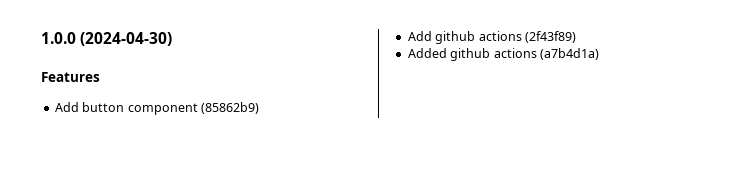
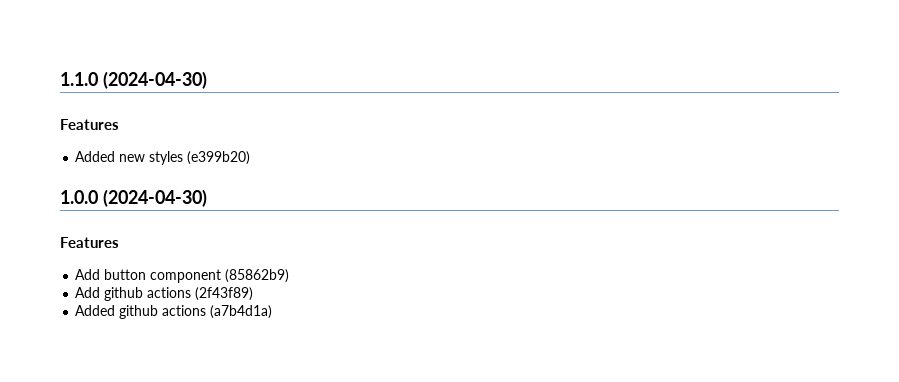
+ 1.1.0 (2024-04-30)
+ Features
+ Added new styles (e399b20)

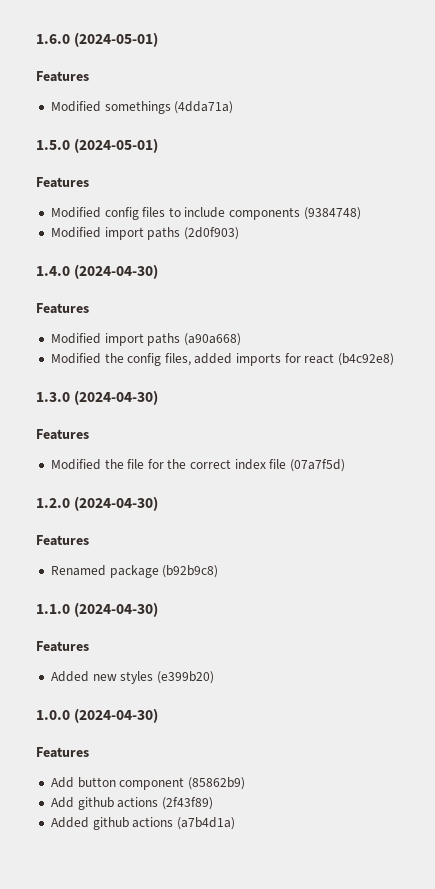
+ 1.6.0 (2024-05-01)
+ Features
+ Modified somethings (4dda71a)
+ 1.5.0 (2024-05-01)
+ Features
+ Modified config files to include components (9384748)
+ Modified import paths (2d0f903)
+ 1.4.0 (2024-04-30)
+ Features
+ Modified import paths (a90a668)
+ Modified the config files, added imports for react (b4c92e8)
+ 1.3.0 (2024-04-30)
+ Features
+ Modified the file for the correct index file (07a7f5d)
+ 1.2.0 (2024-04-30)
+ Features
+ Renamed package (b92b9c8)

